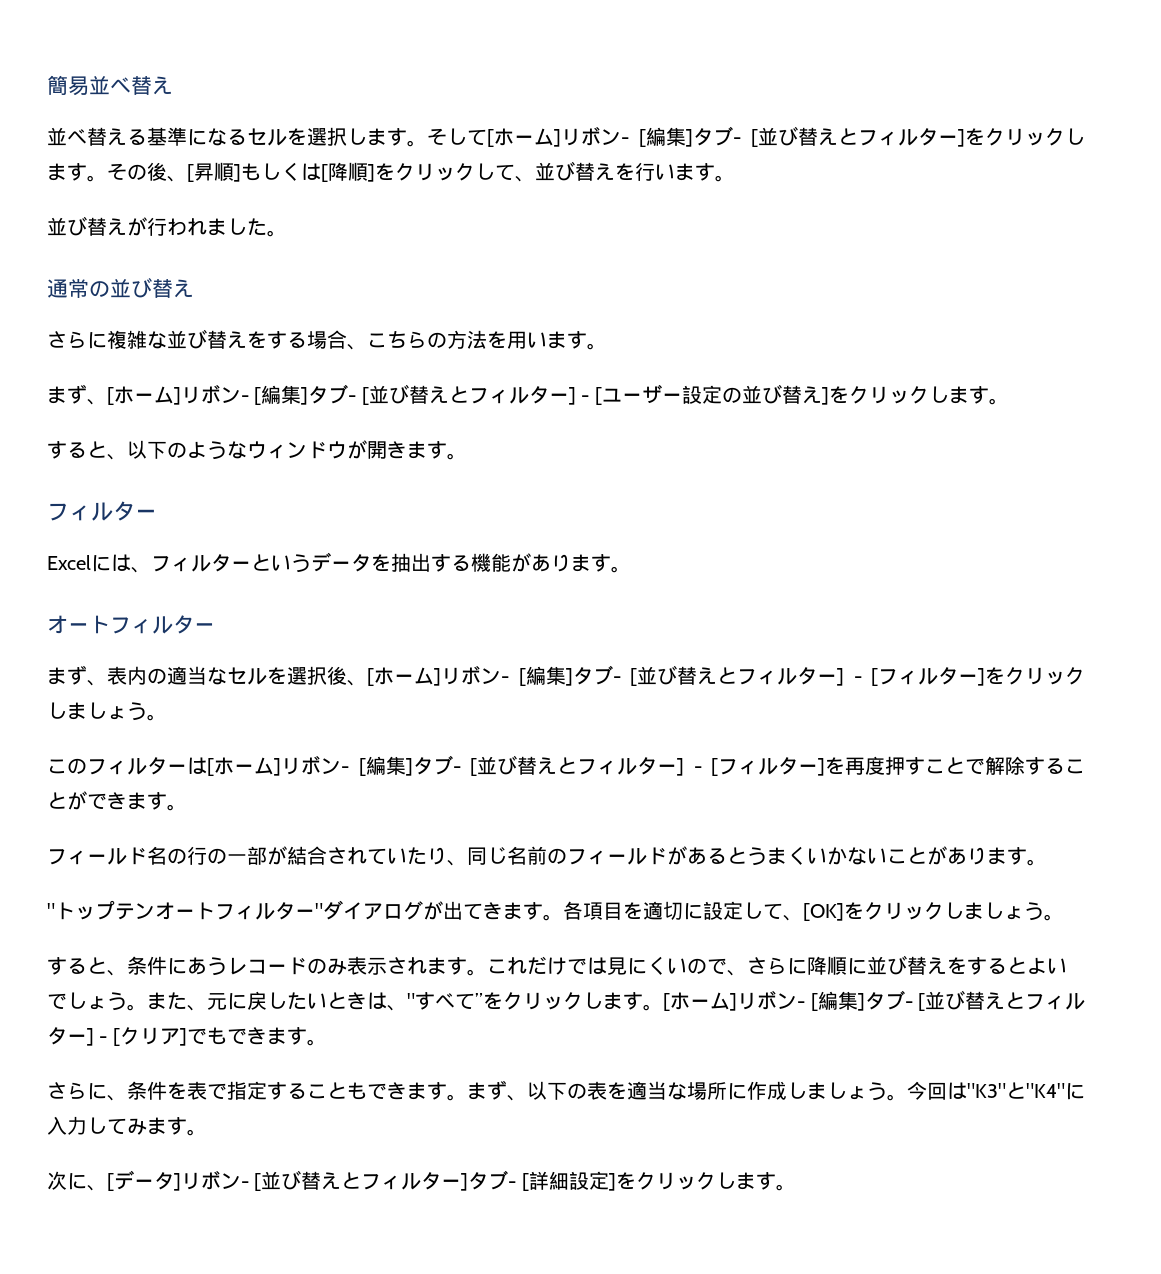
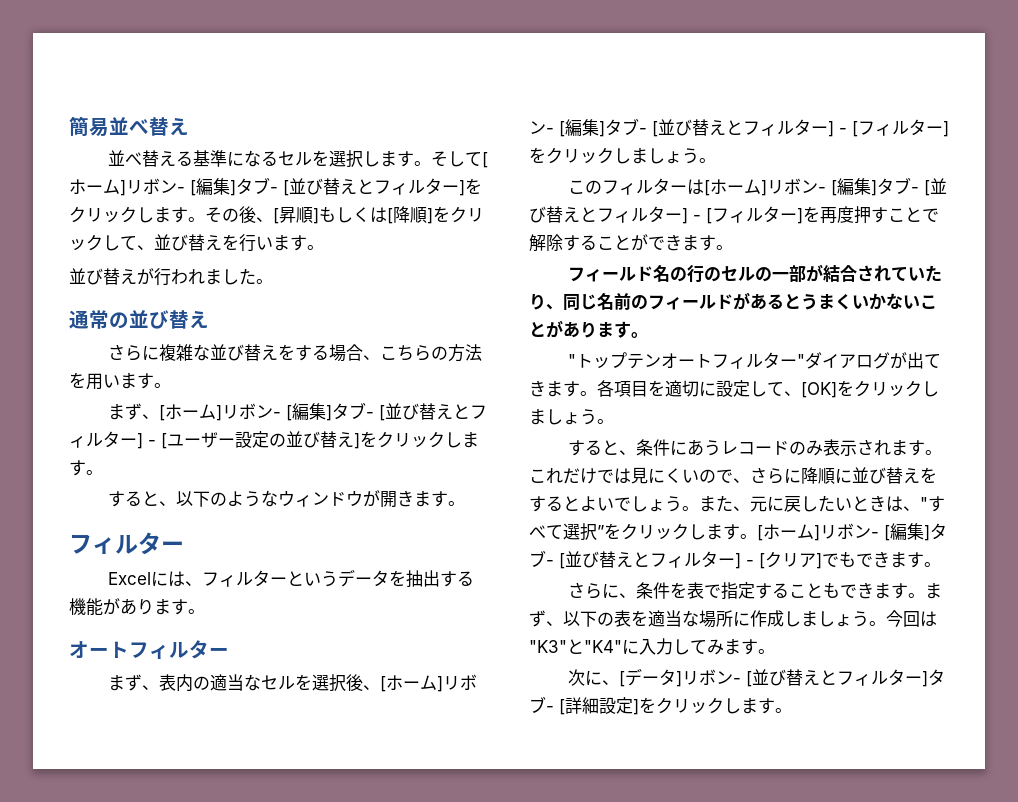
- フィールド名の行の一部が結合されていたり、同じ名前のフィールドがあるとうまくいかないことがあります。
+ フィールド名の行のセルの一部が結合されていたり、同じ名前のフィールドがあるとうまくいかないことがあります。
- また、元に戻したいときは、"すべて”をクリックします。
+ また、元に戻したいときは、"すべて選択”をクリックします。

